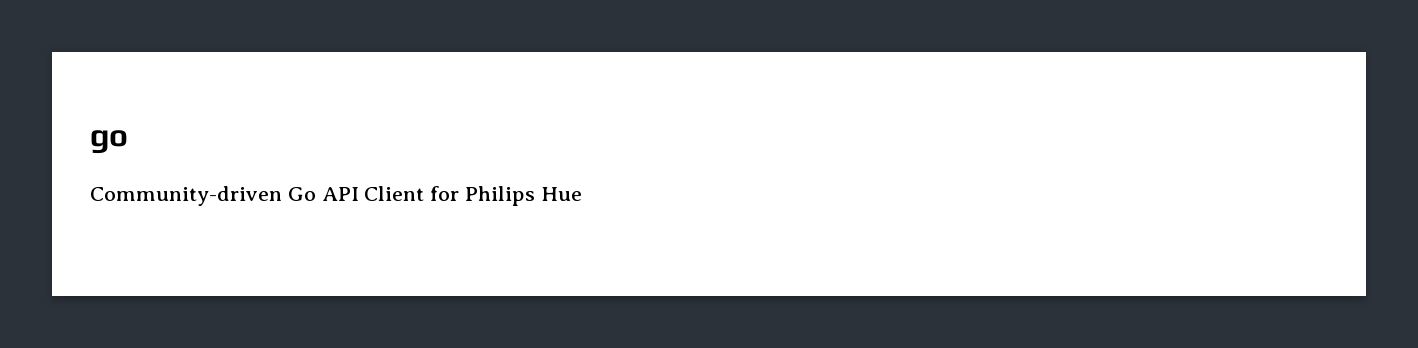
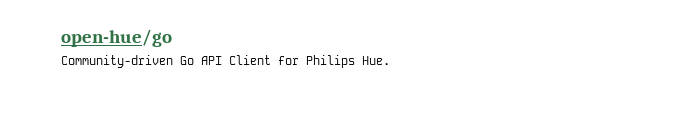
- go
+ open-hue/go
- Community-driven Go API Client for Philips Hue
+ Community-driven Go API Client for Philips Hue.

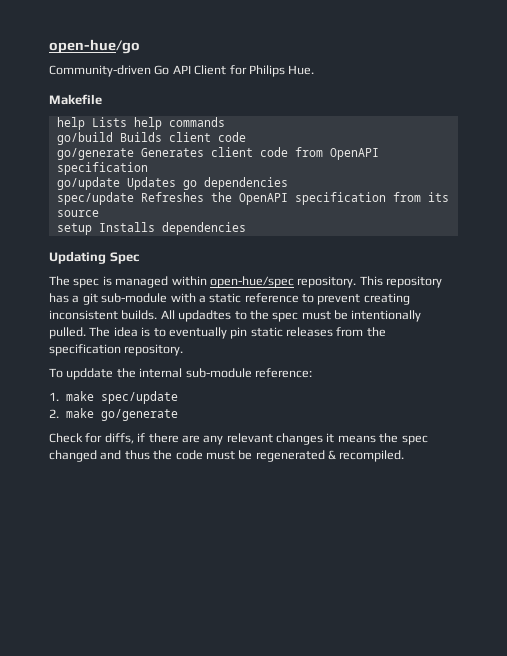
+ Makefile
+ help Lists help commands
+ go/build Builds client code
+ go/generate Generates client code from OpenAPI specification
+ go/update Updates go dependencies
+ spec/update Refreshes the OpenAPI specification from its source
+ setup Installs dependencies
+ Updating Spec
+ The spec is managed within open-hue/spec repository. This repository has a git sub-module with a static reference to prevent creating inconsistent builds. All updadtes to the spec must be intentionally pulled. The idea is to eventually pin static releases from the specification repository.
+ To upddate the internal sub-module reference:
+ 1. make spec/update
+ 2. make go/generate
+ Check for diffs, if there are any relevant changes it means the spec changed and thus the code must be regenerated & recompiled.

